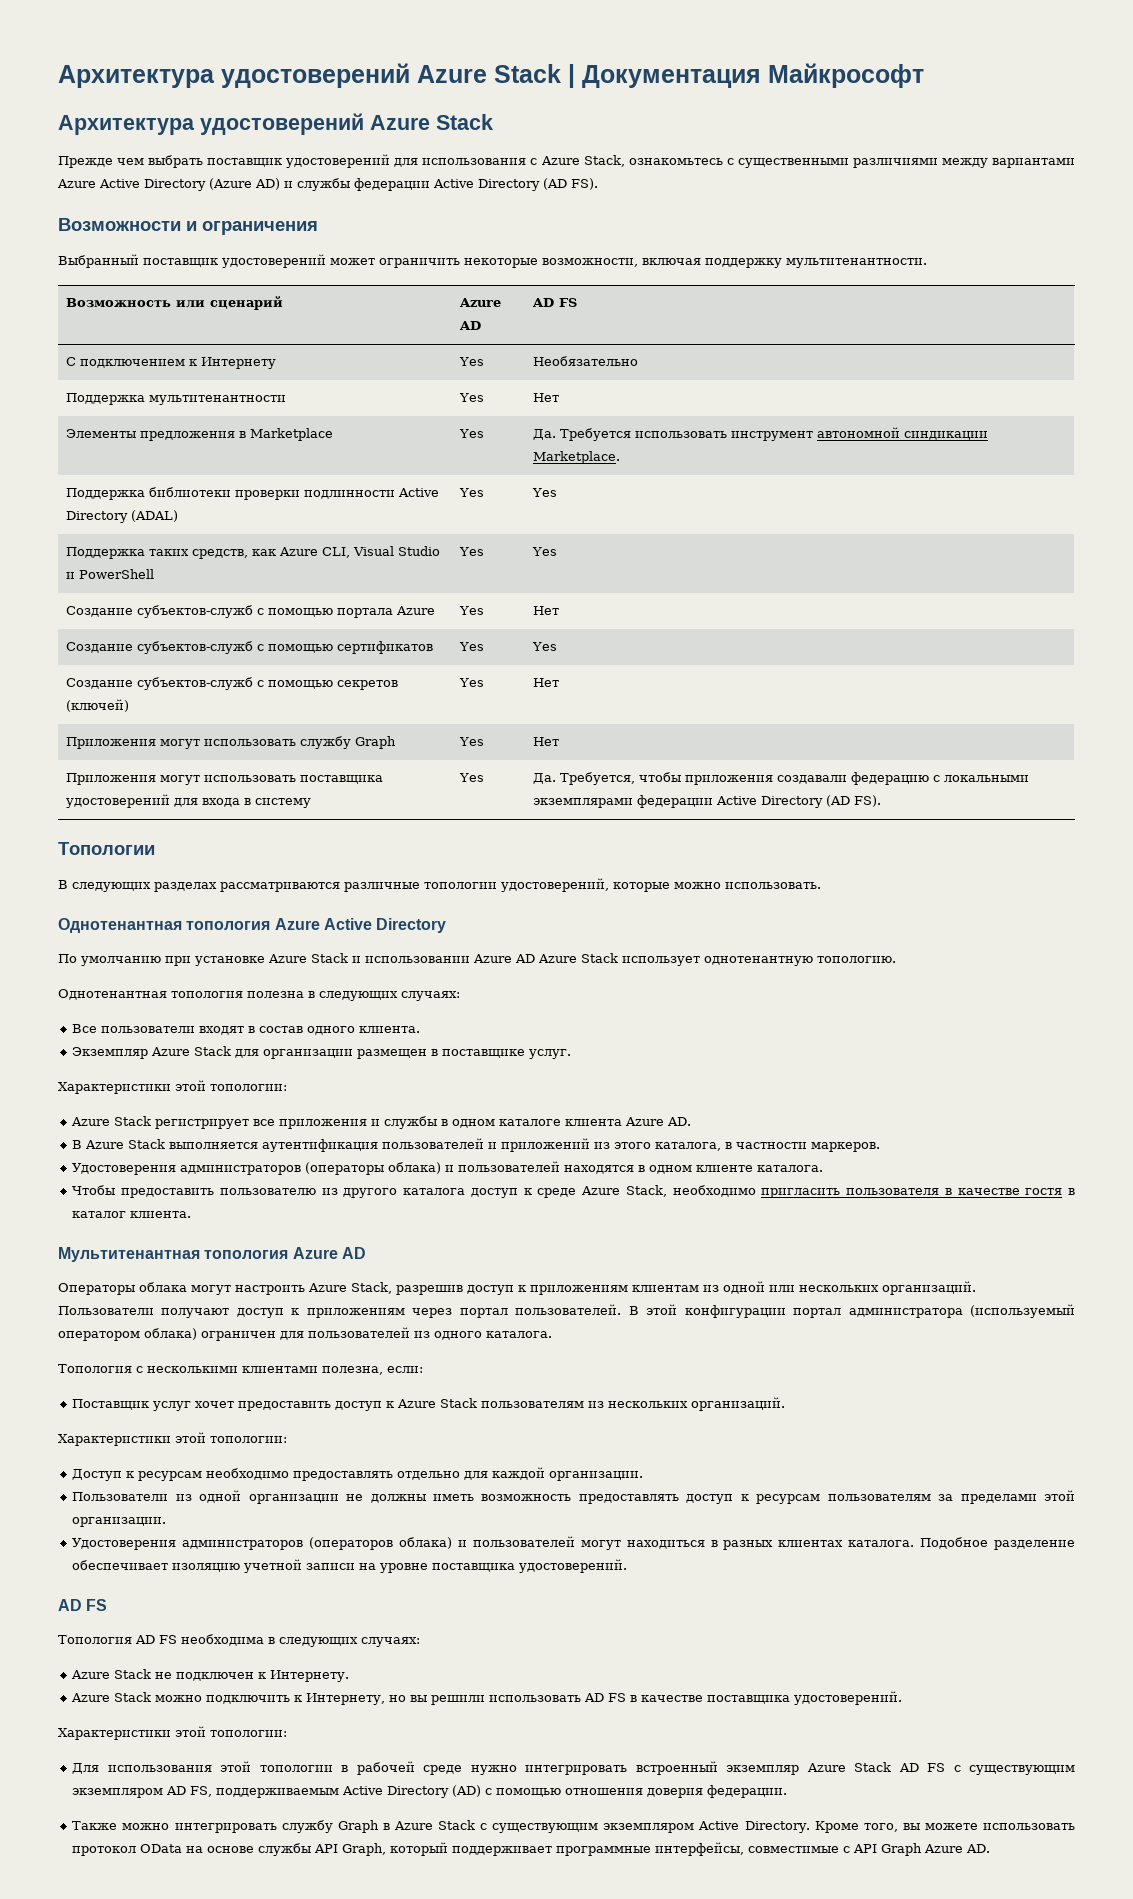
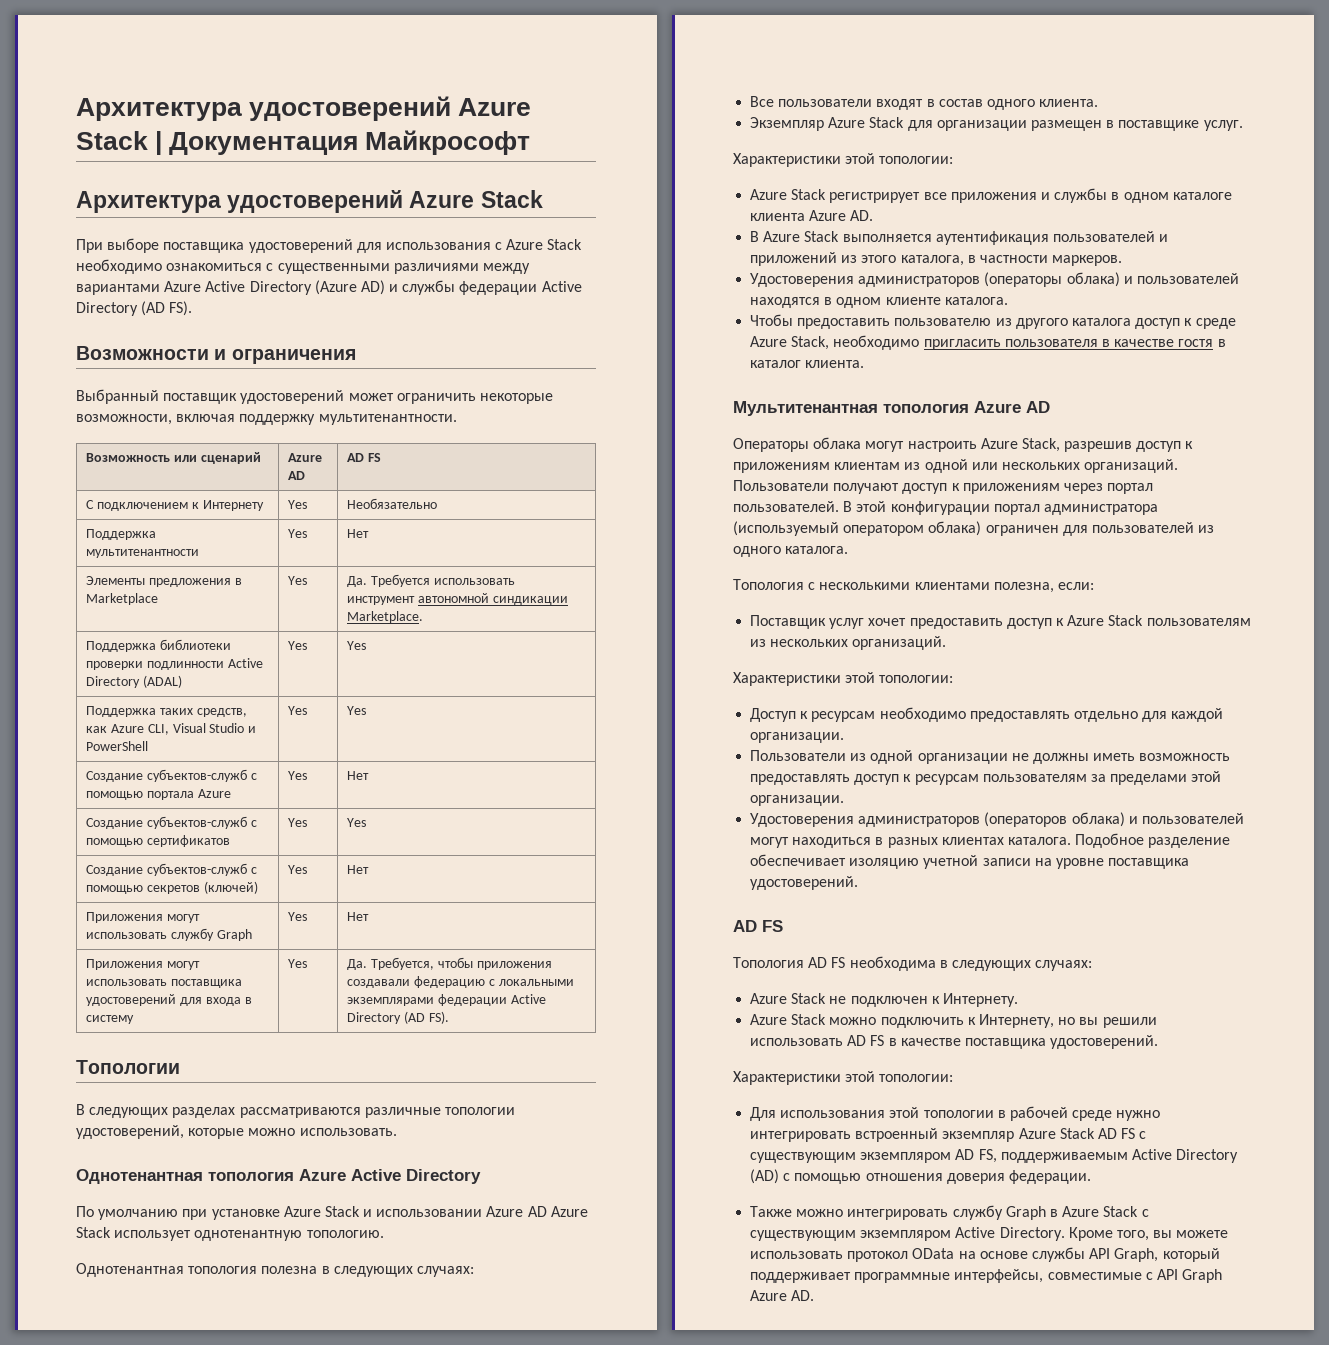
- Прежде чем выбрать поставщик удостоверений для использования с Azure Stack, ознакомьтесь с существенными различиями между вариантами Azure Active Directory (Azure AD) и службы федерации Active Directory (AD FS).
+ При выборе поставщика удостоверений для использования с Azure Stack необходимо ознакомиться с существенными различиями между вариантами Azure Active Directory (Azure AD) и службы федерации Active Directory (AD FS).

